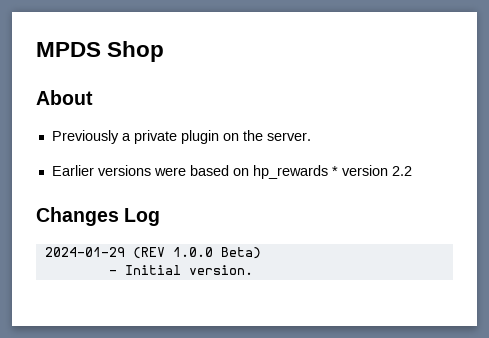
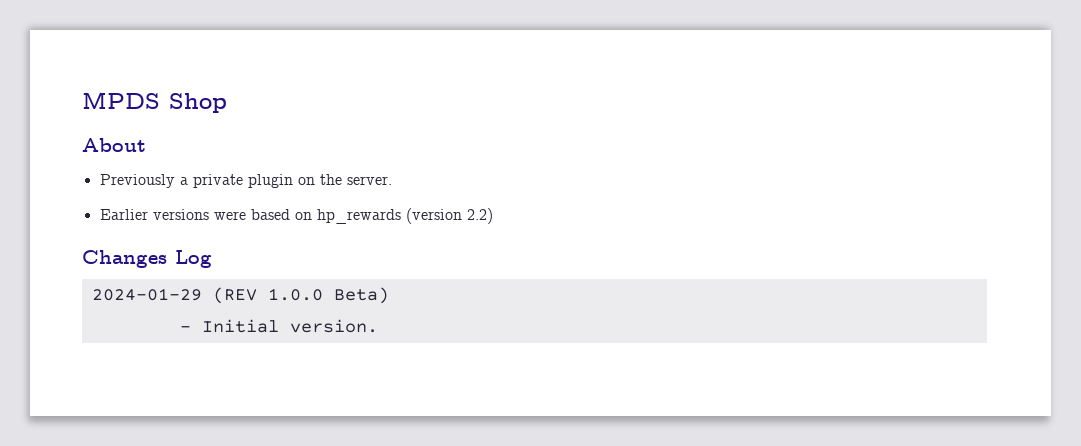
- Earlier versions were based on hp_rewards * version 2.2
+ Earlier versions were based on hp_rewards (version 2.2)

